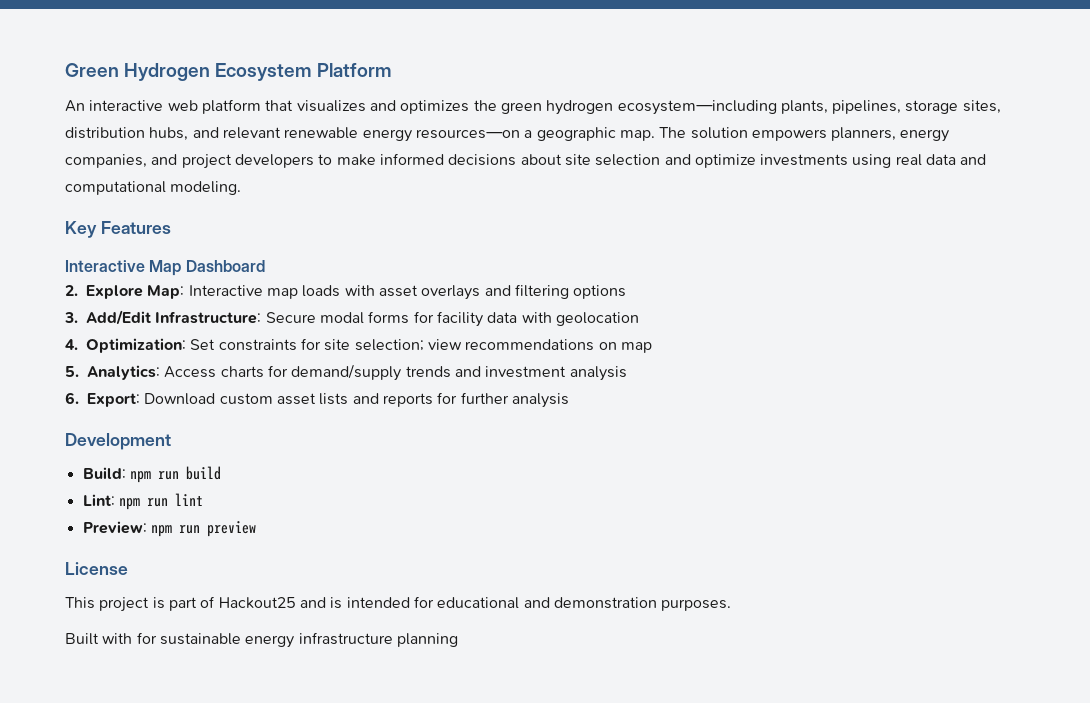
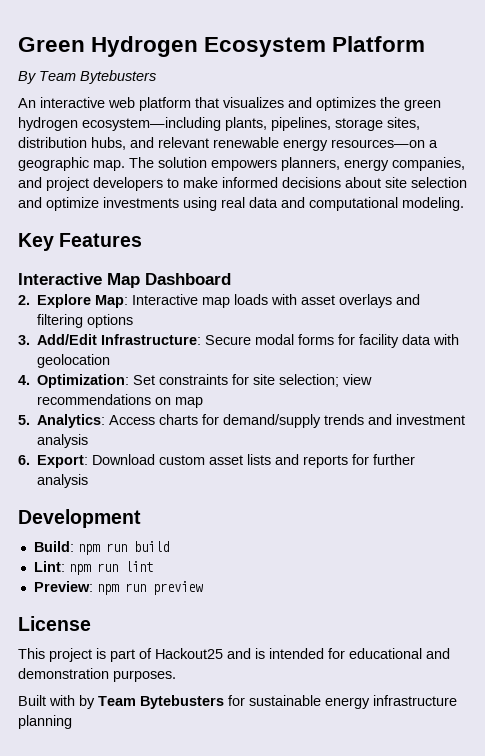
+ By Team Bytebusters
- Built with for sustainable energy infrastructure planning
+ Built with by Team Bytebusters for sustainable energy infrastructure planning

